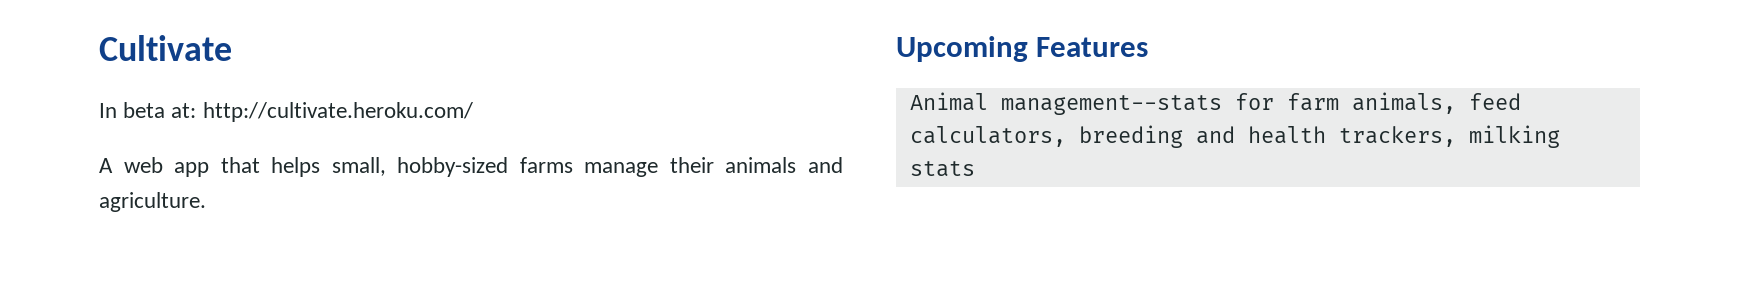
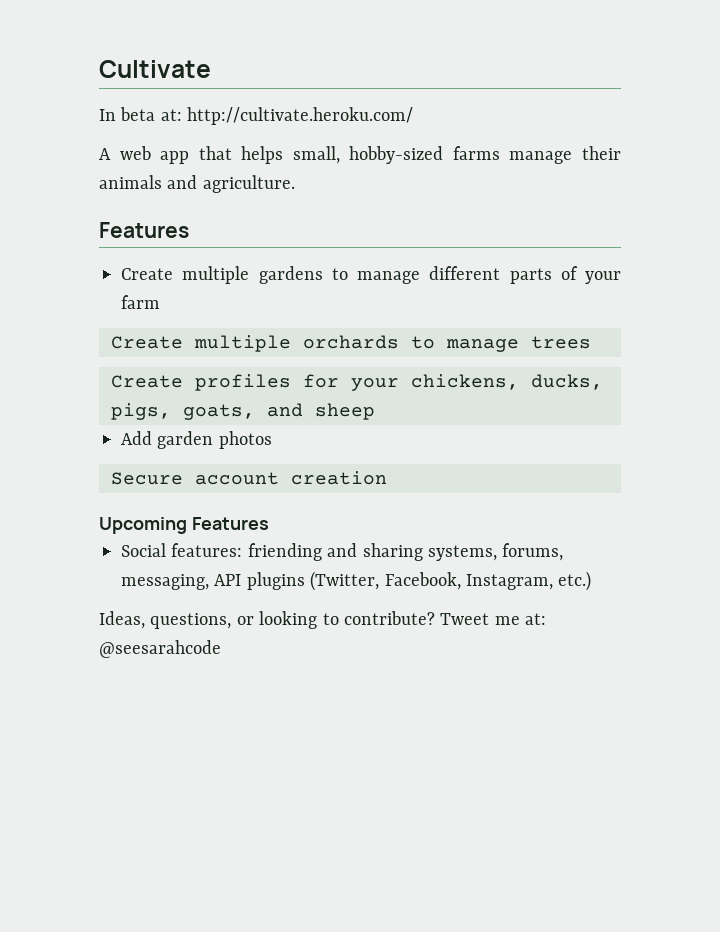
  A web app that helps small, hobby-sized farms manage their animals and agriculture.
+ Features
+ Create multiple gardens to manage different parts of your farm
+ Create multiple orchards to manage trees
+ Create profiles for your chickens, ducks, pigs, goats, and sheep
+ Add garden photos
+ Secure account creation
  Upcoming Features
- Animal management--stats for farm animals, feed calculators, breeding and health trackers, milking stats
+ Social features: friending and sharing systems, forums, messaging, API plugins (Twitter, Facebook, Instagram, etc.)
+ Ideas, questions, or looking to contribute? Tweet me at: @seesarahcode

